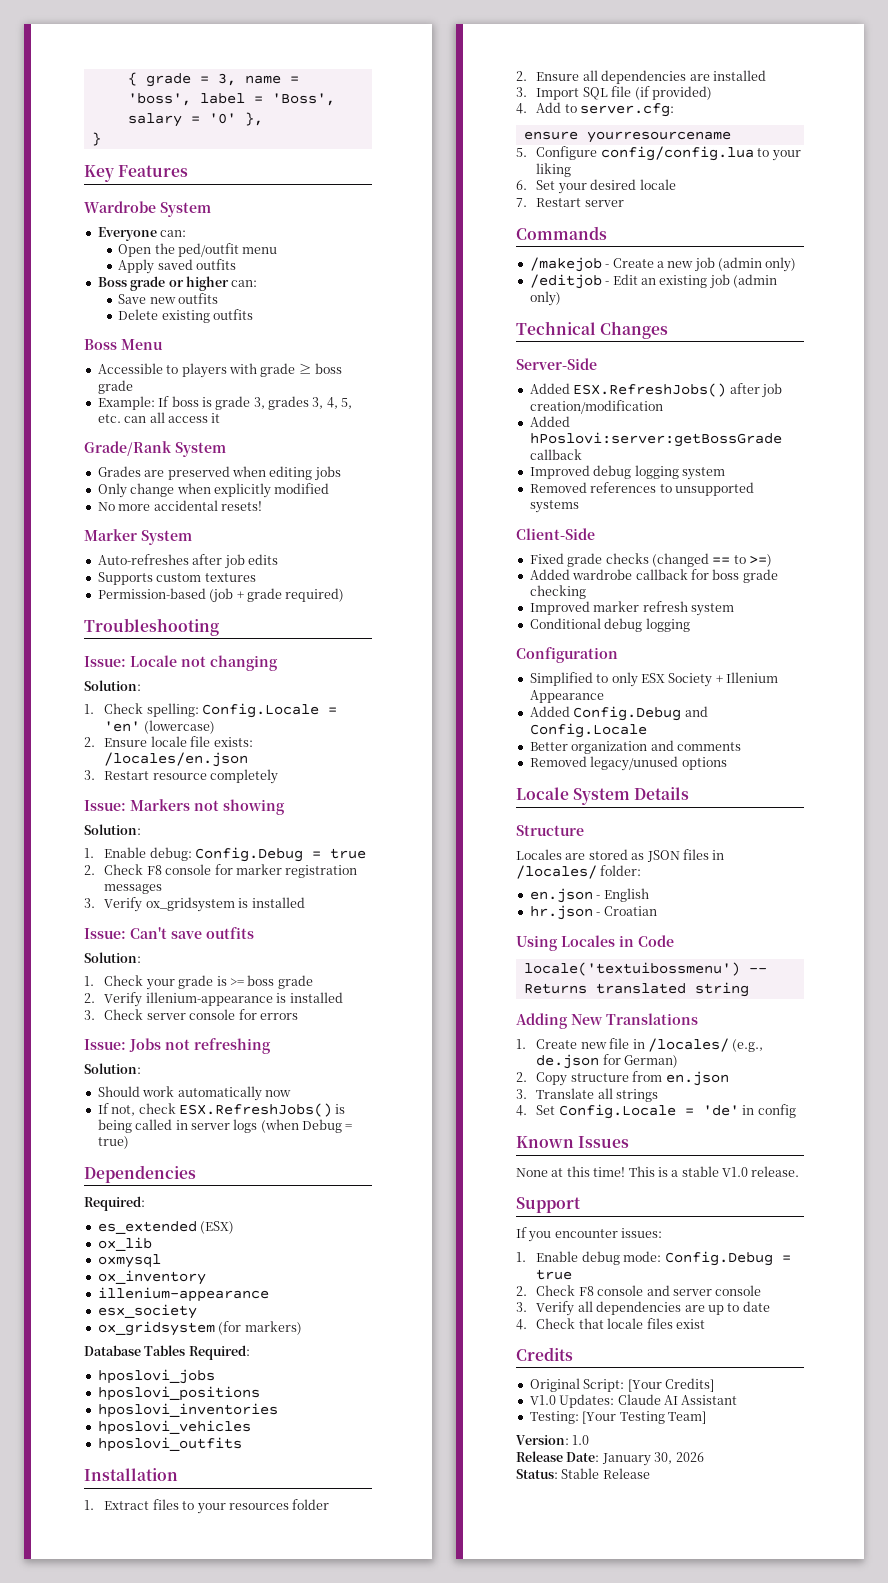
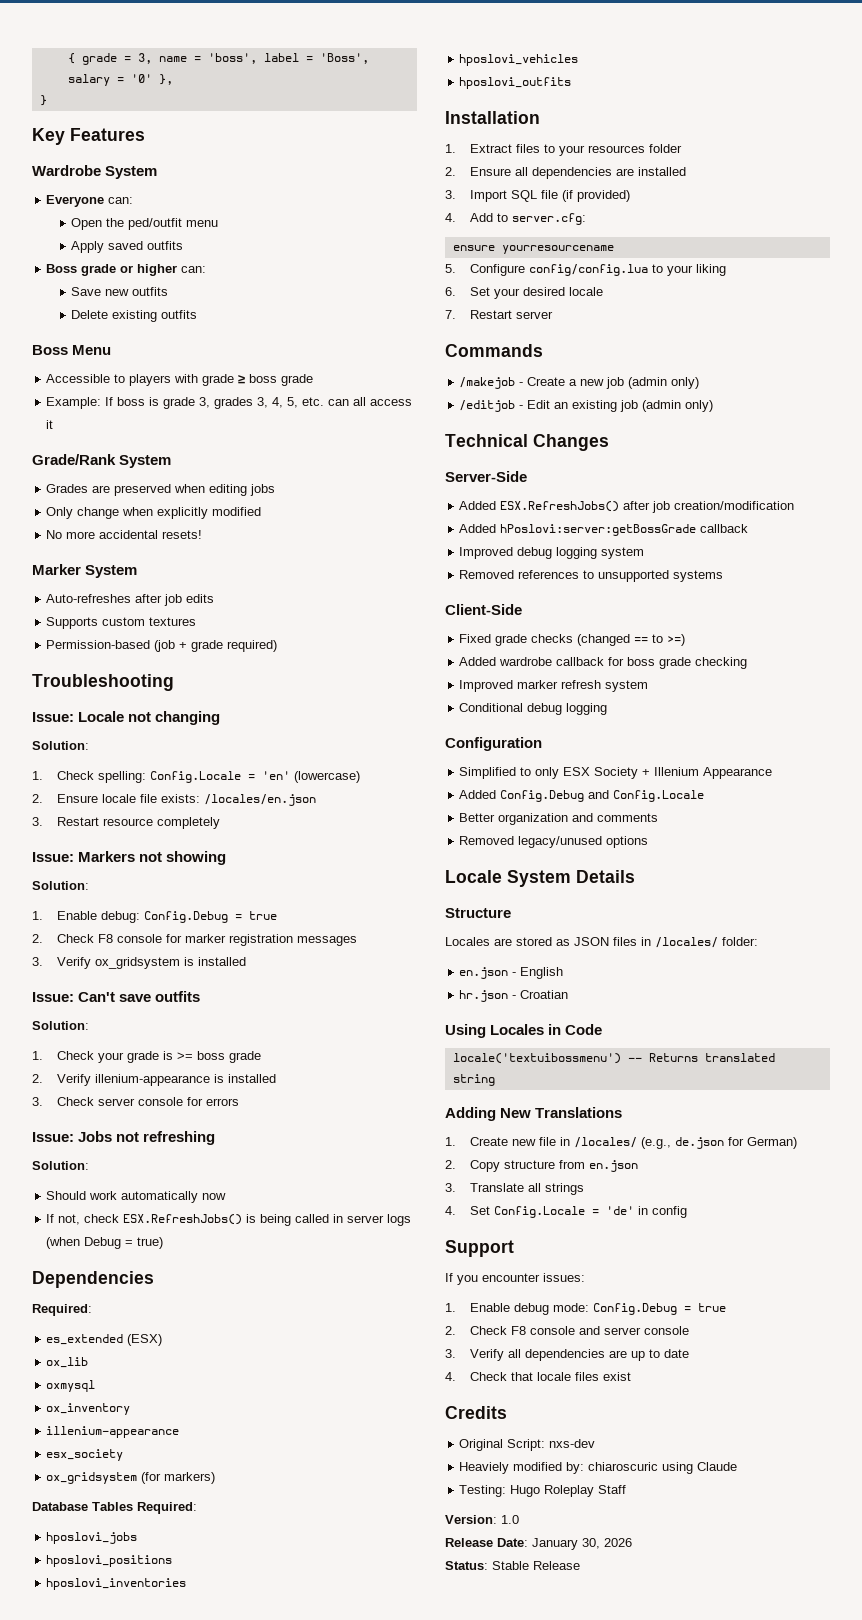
- Known Issues
- None at this time! This is a stable V1.0 release.
- Original Script: [Your Credits]
- V1.0 Updates: Claude AI Assistant
+ Original Script: nxs-dev
+ Heaviely modified by: chiaroscuric using Claude
- Testing: [Your Testing Team]
+ Testing: Hugo Roleplay Staff

